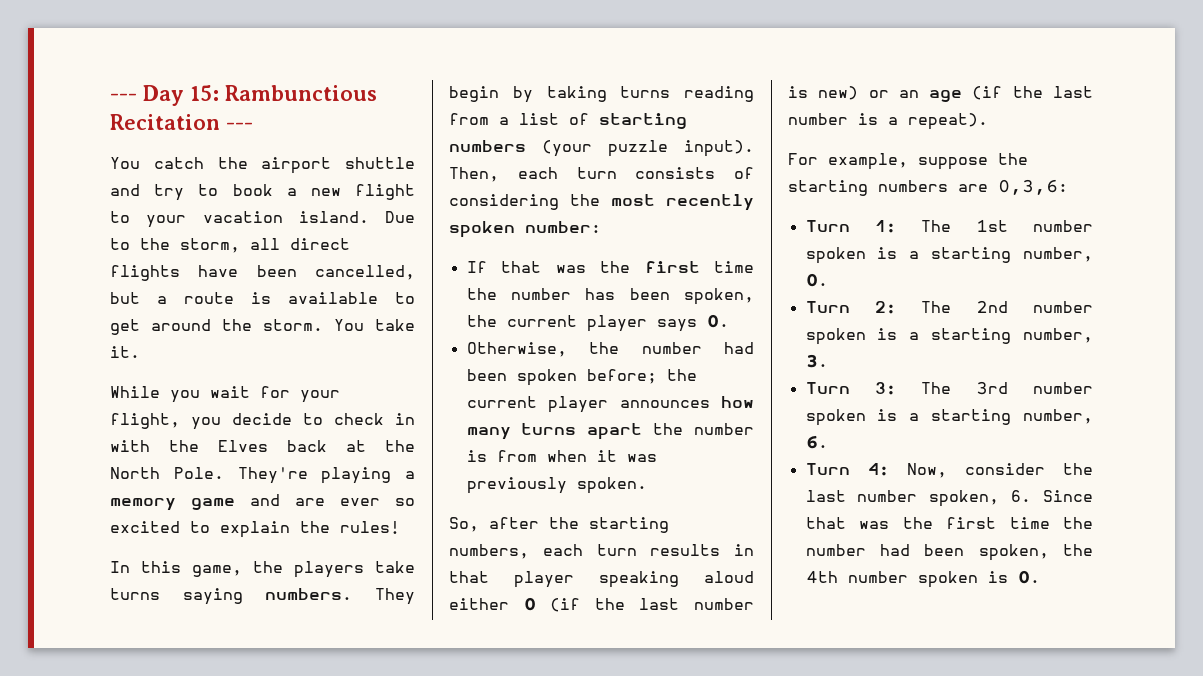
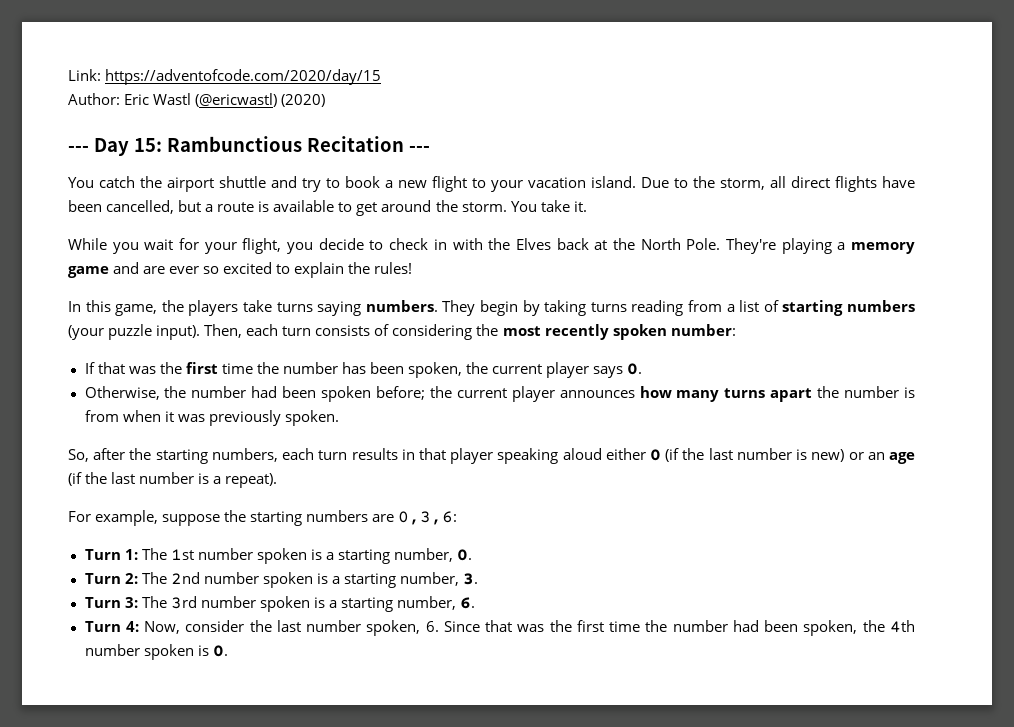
+ Link: https://adventofcode.com/2020/day/15
+ Author: Eric Wastl (@ericwastl) (2020)

